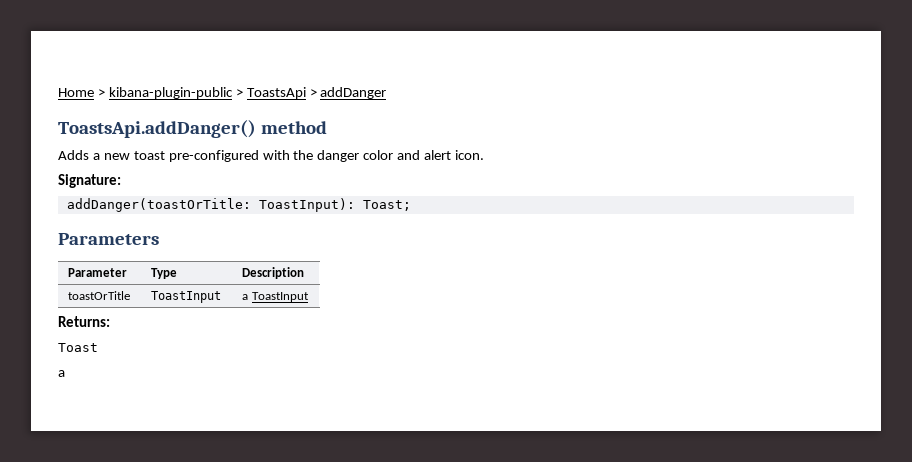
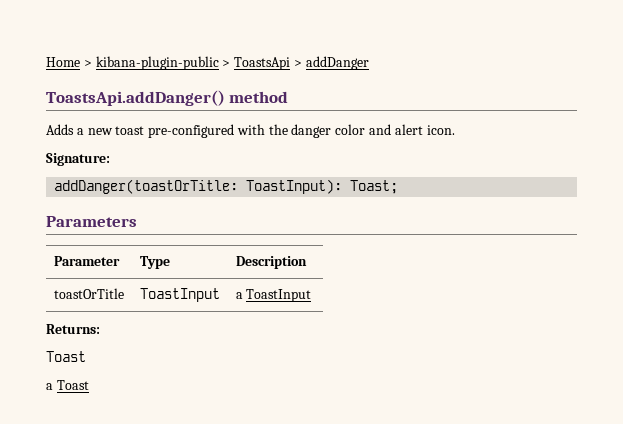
  Returns:
  Toast
- a
+ a Toast

